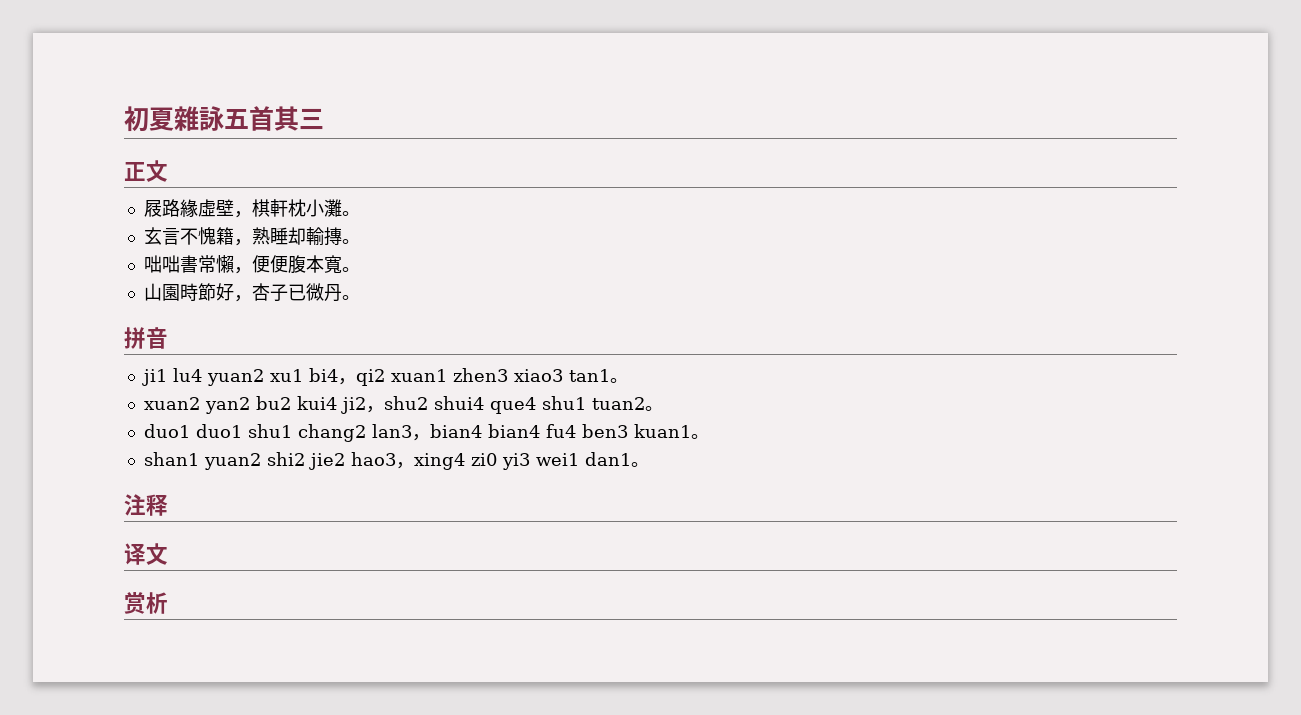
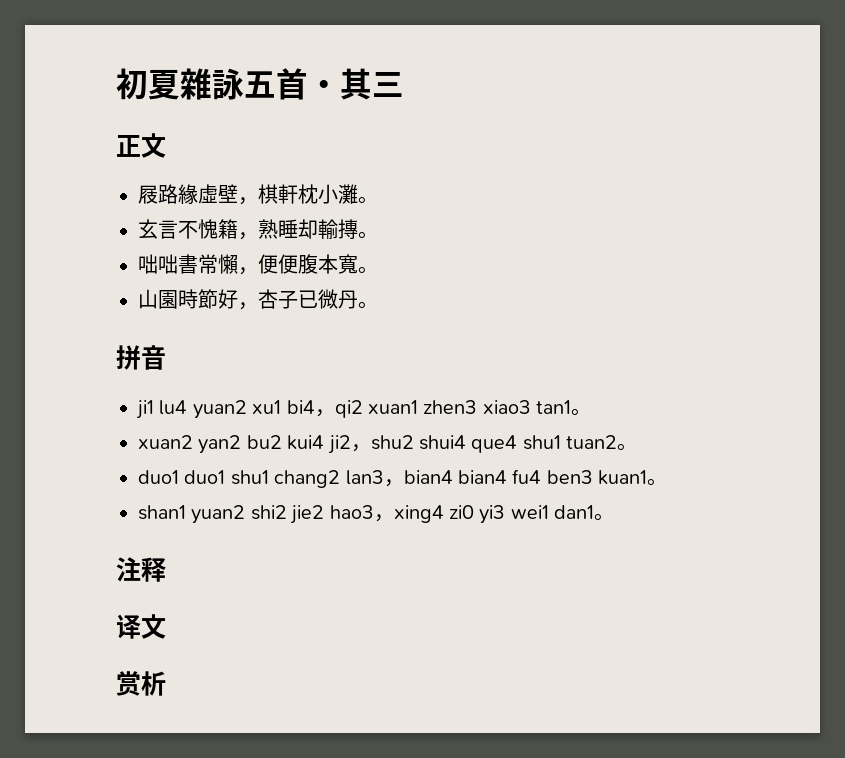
- 初夏雜詠五首其三
+ 初夏雜詠五首・其三

